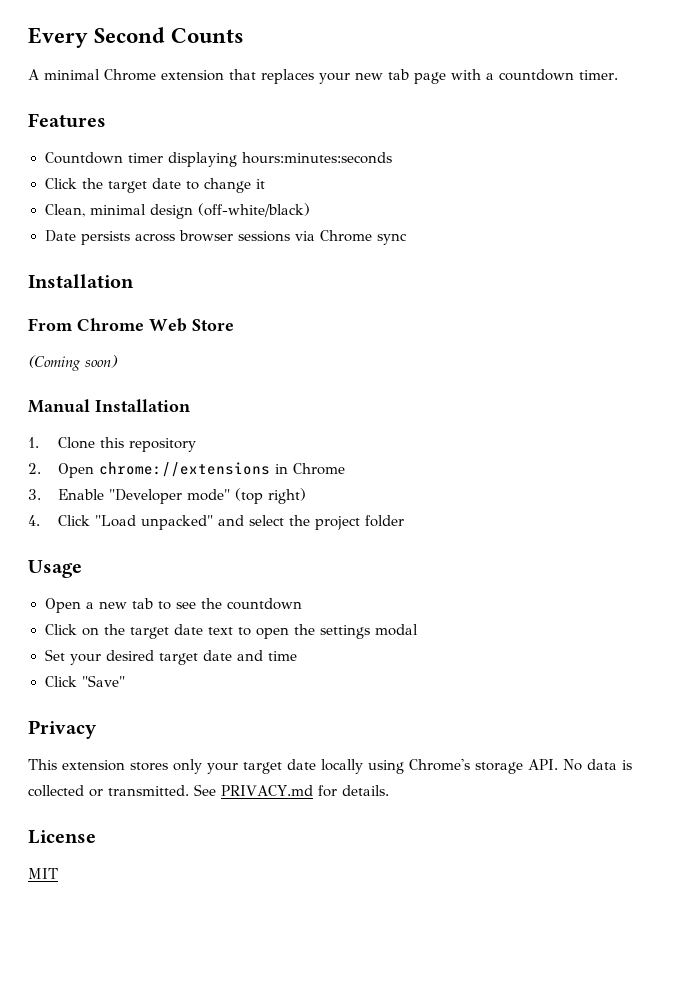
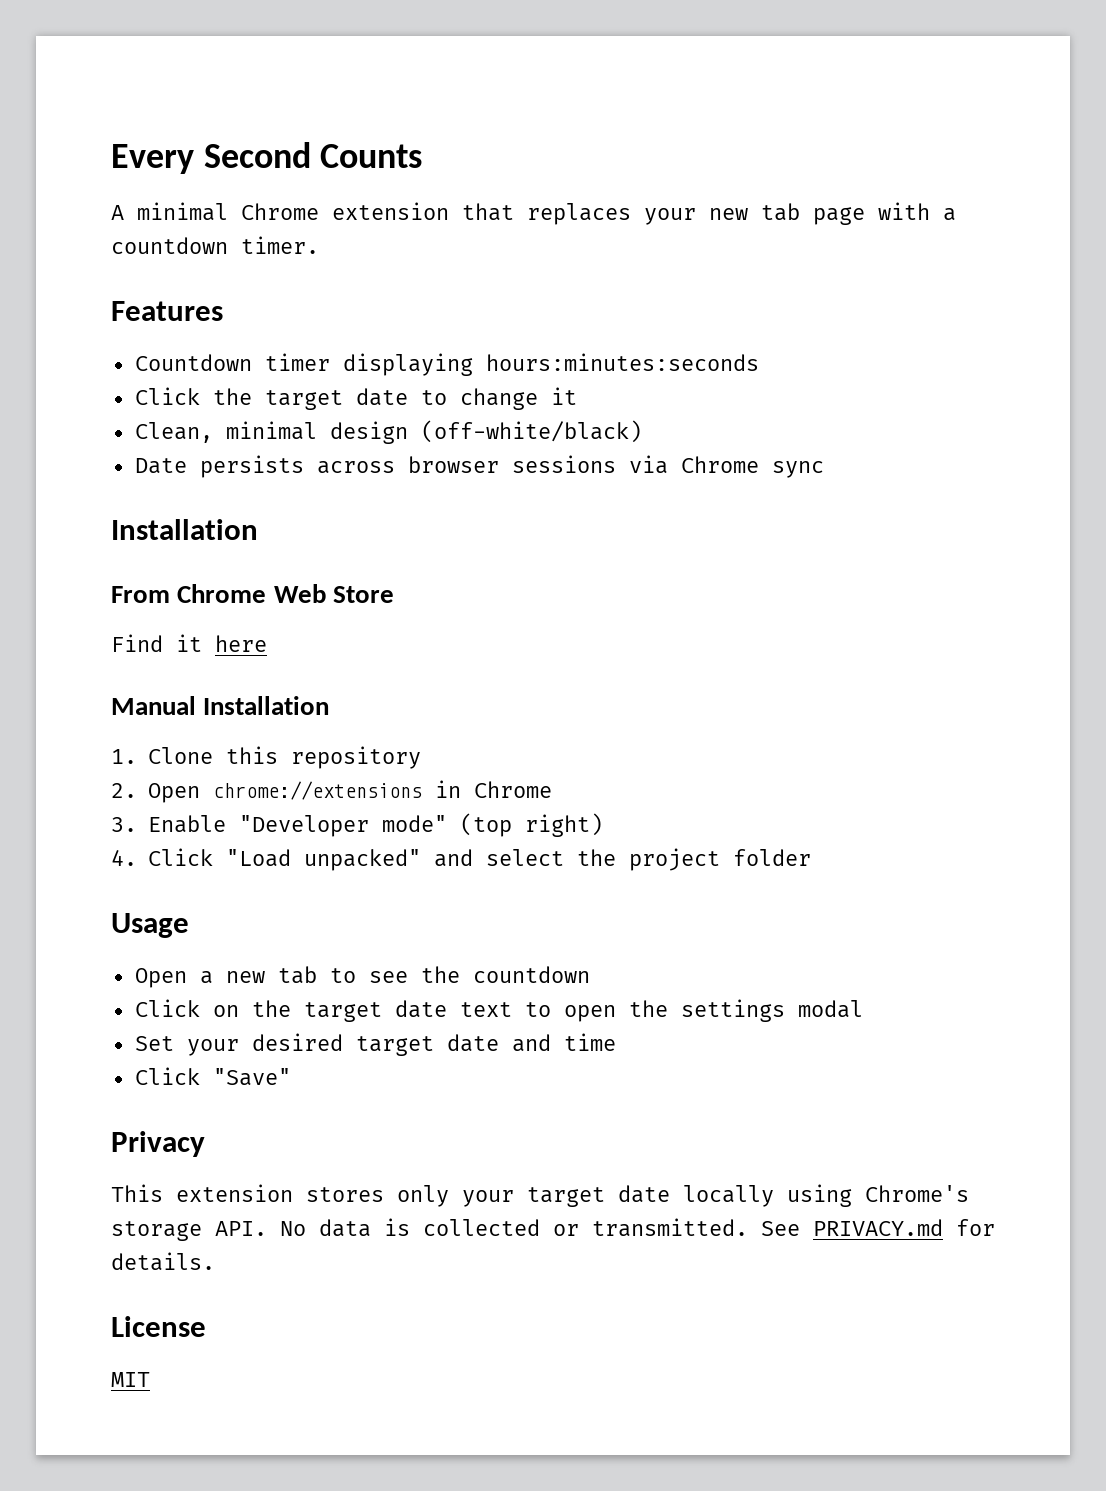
- (Coming soon)
+ Find it here

